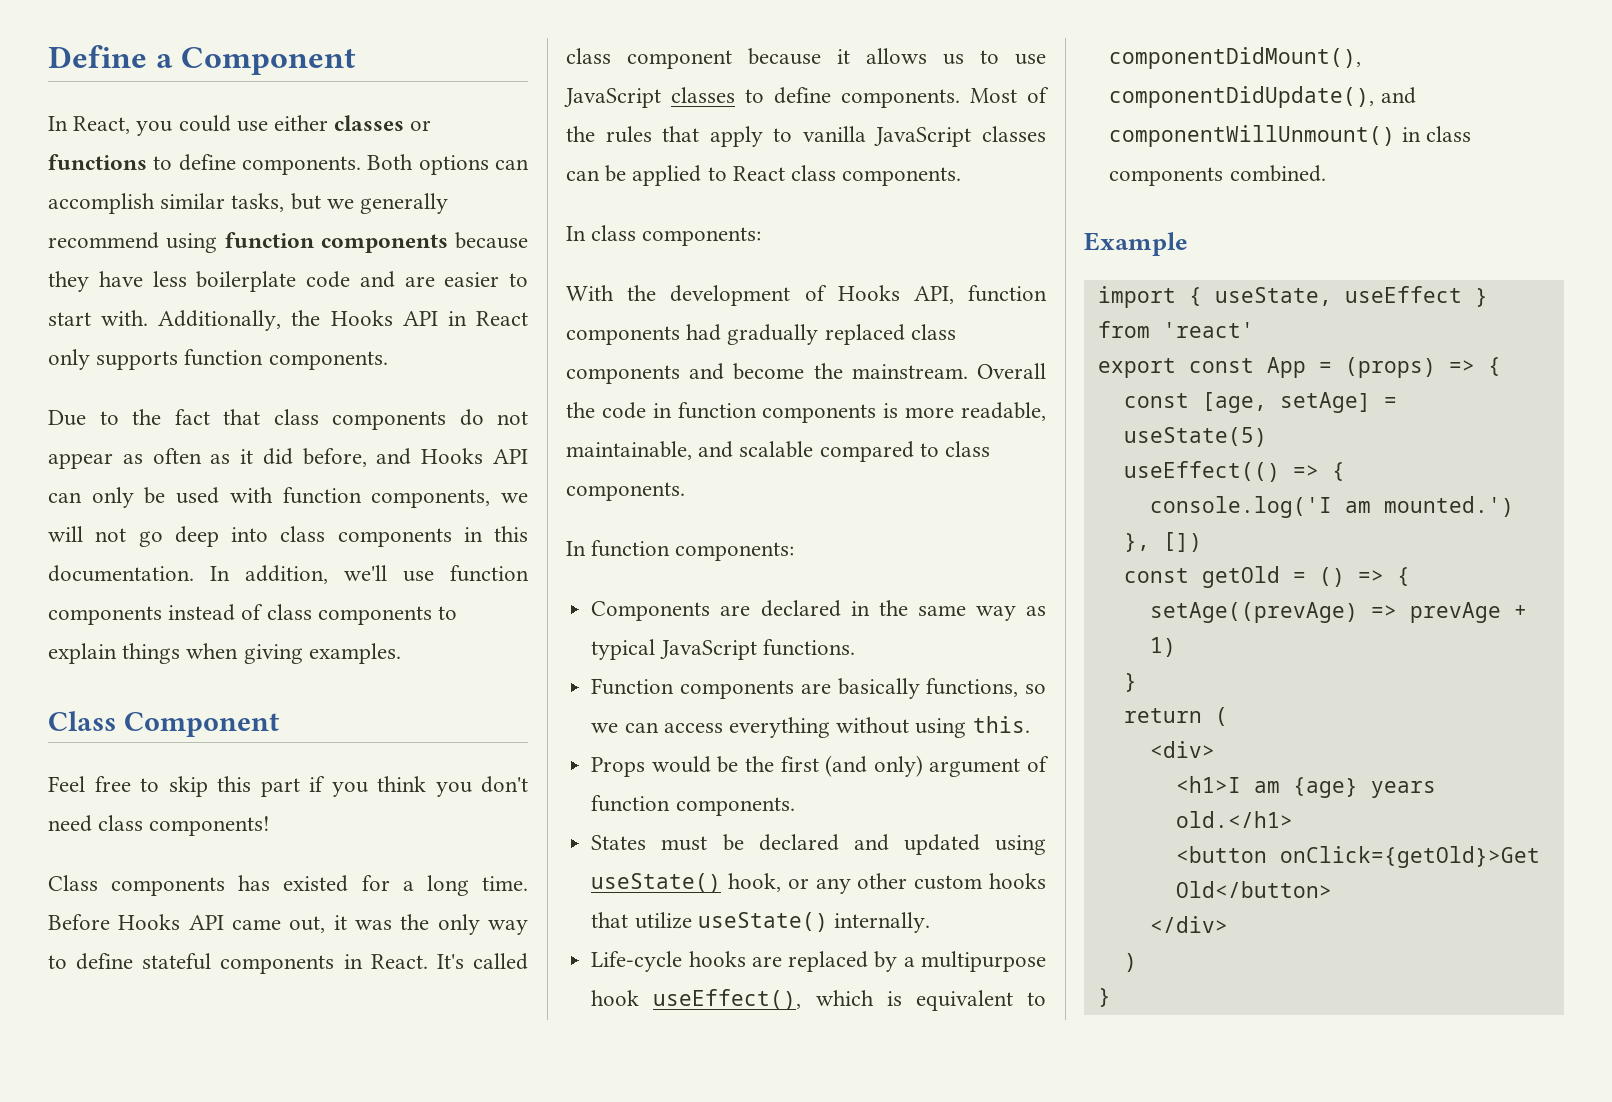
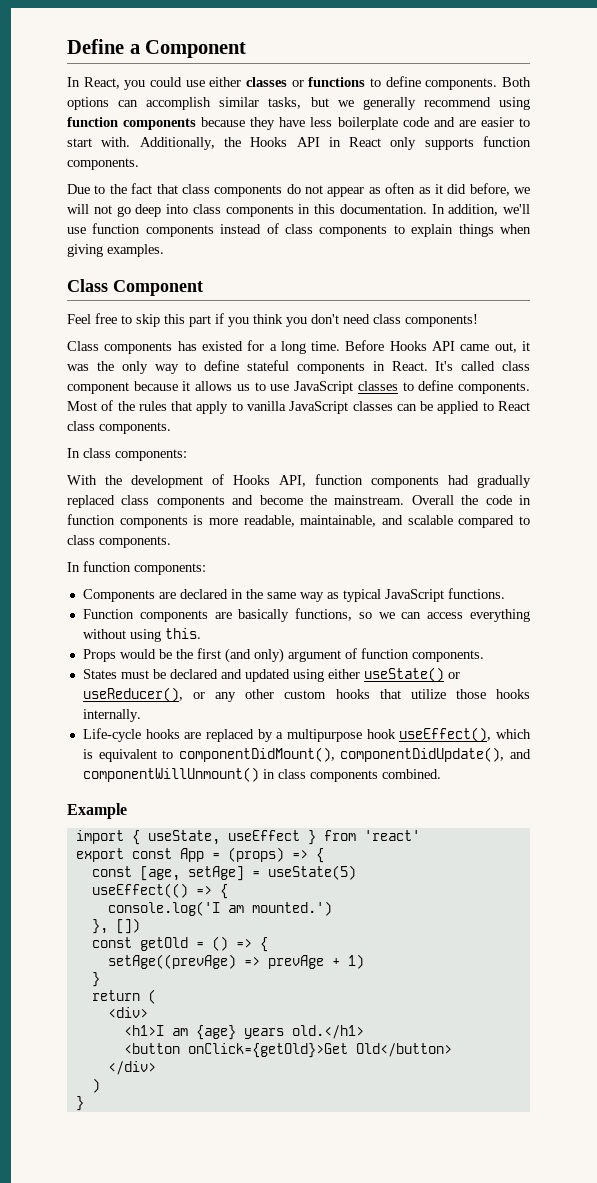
- Due to the fact that class components do not appear as often as it did before, and Hooks API can only be used with function components, we will not go deep into class components in this documentation.
+ Due to the fact that class components do not appear as often as it did before, we will not go deep into class components in this documentation.
- States must be declared and updated using useState() hook, or any other custom hooks that utilize useState() internally.
+ States must be declared and updated using either useState() or useReducer(), or any other custom hooks that utilize those hooks internally.

